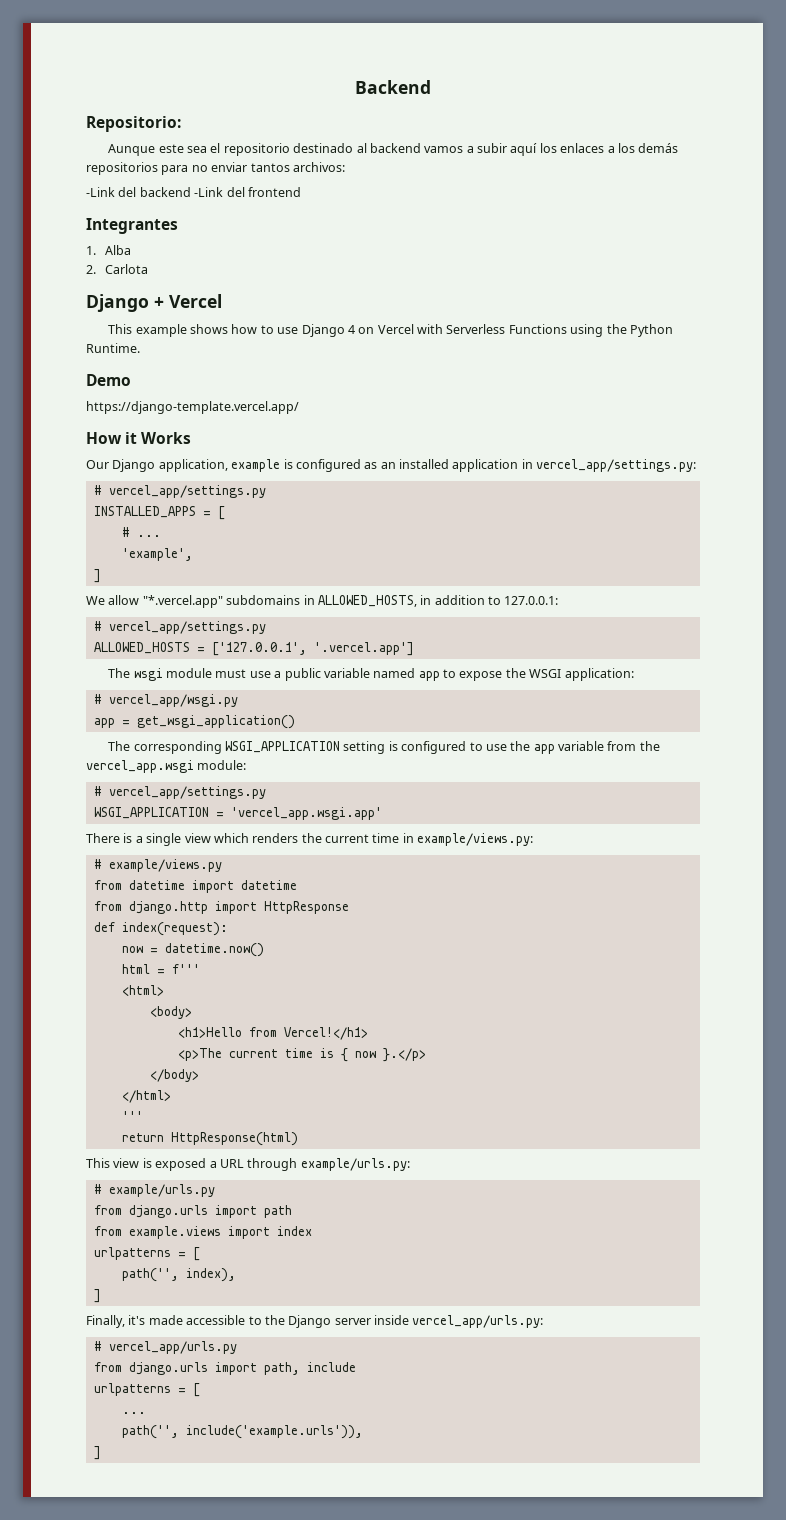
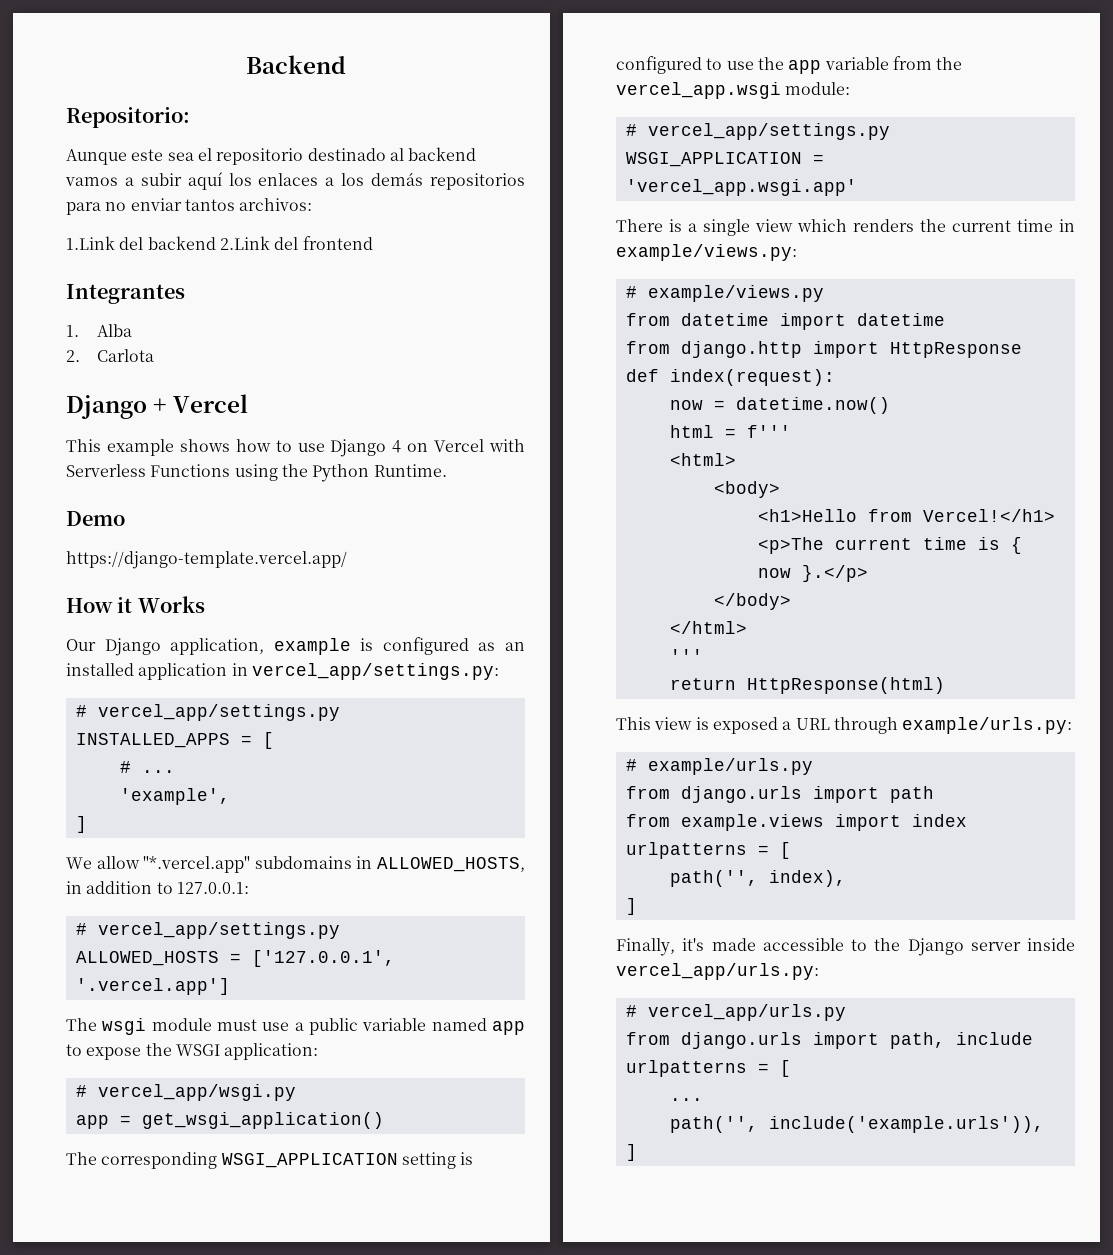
- -Link del backend -Link del frontend
+ 1.Link del backend 2.Link del frontend

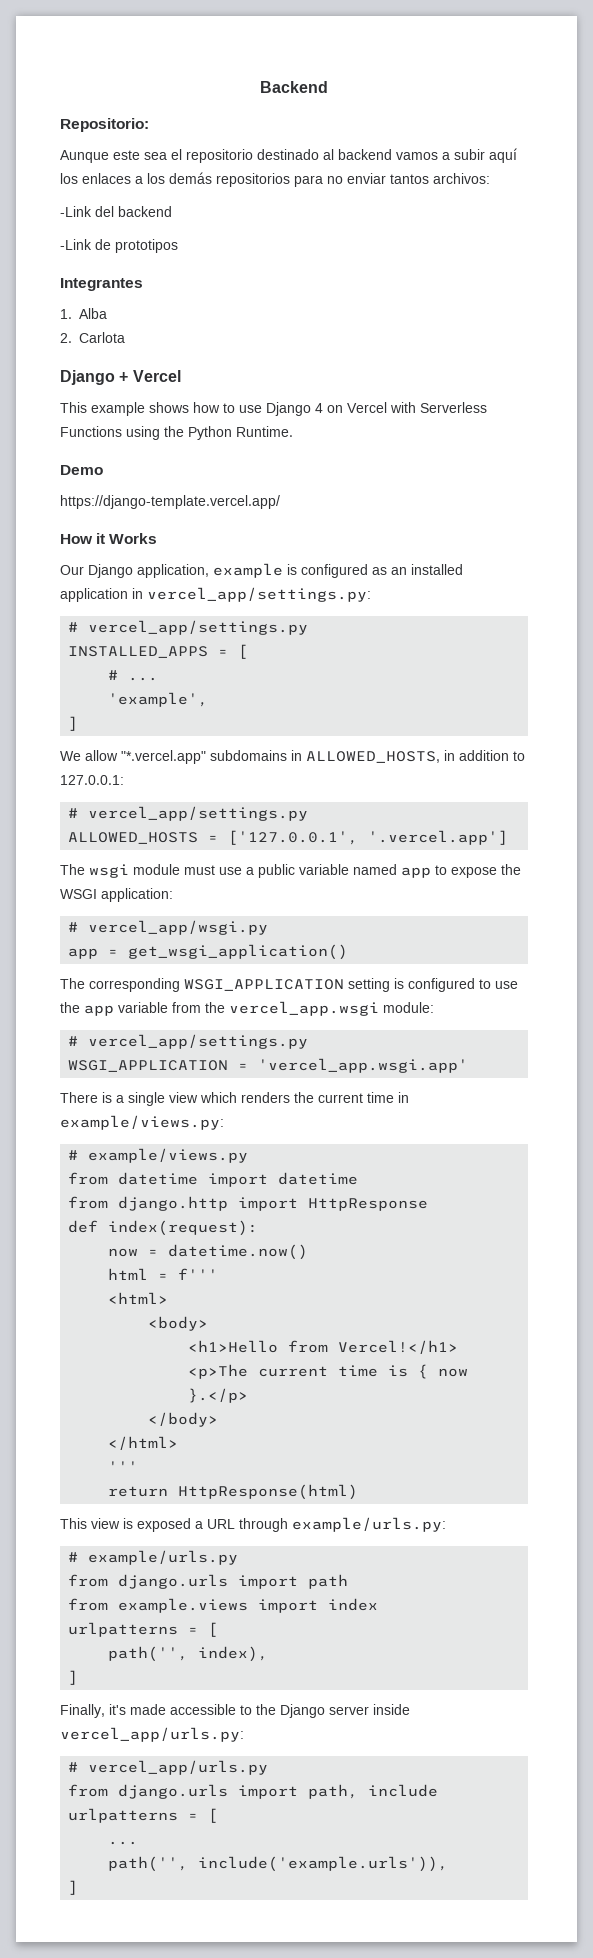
- 1.Link del backend 2.Link del frontend
+ -Link del backend
+ -Link de prototipos

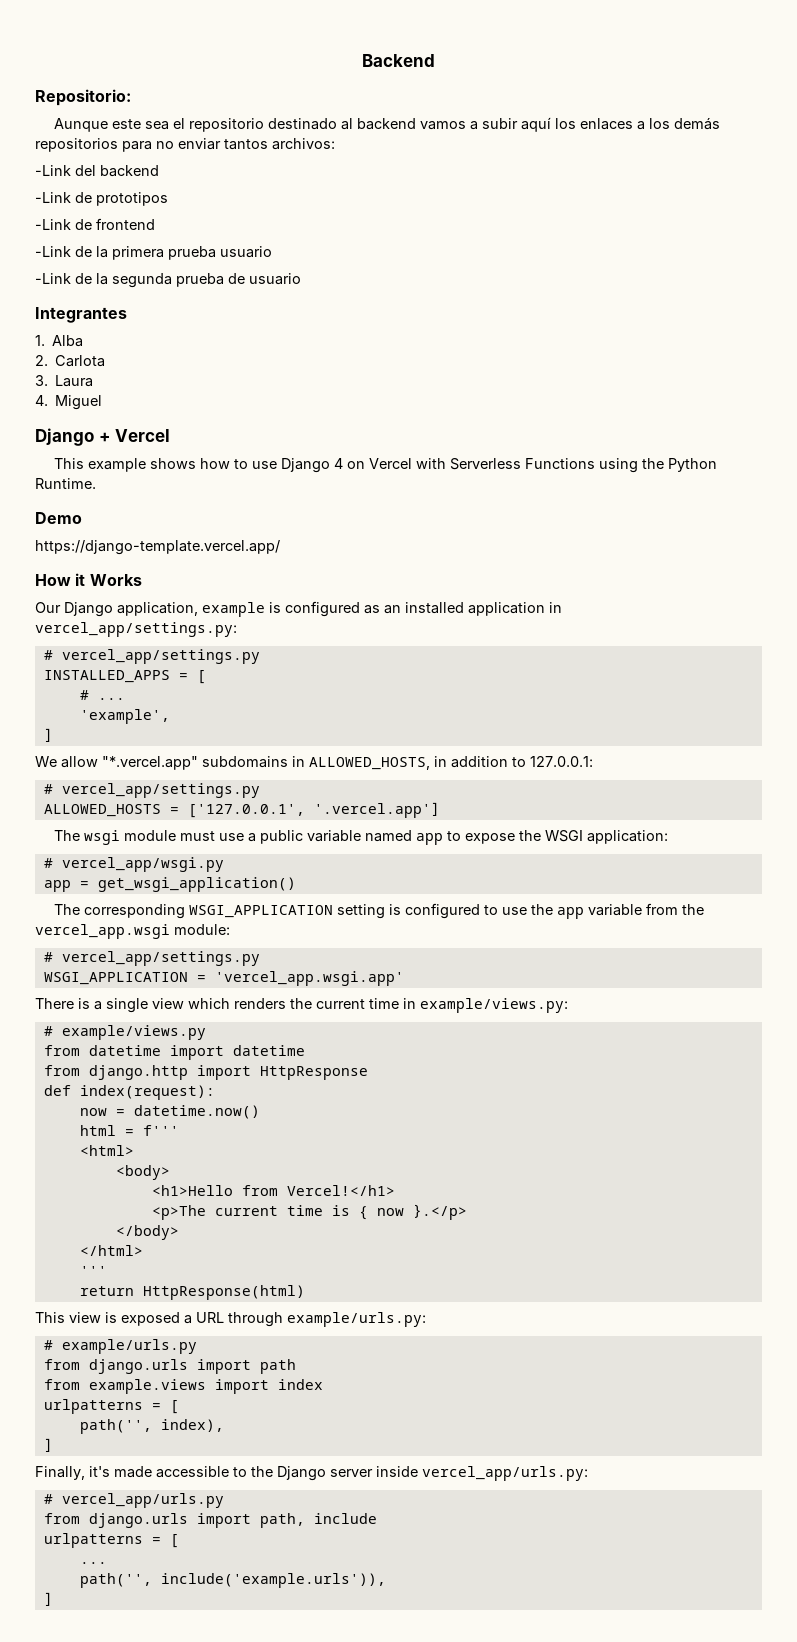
+ -Link de frontend
+ -Link de la primera prueba usuario
+ -Link de la segunda prueba de usuario
+ 3. Laura
+ 4. Miguel

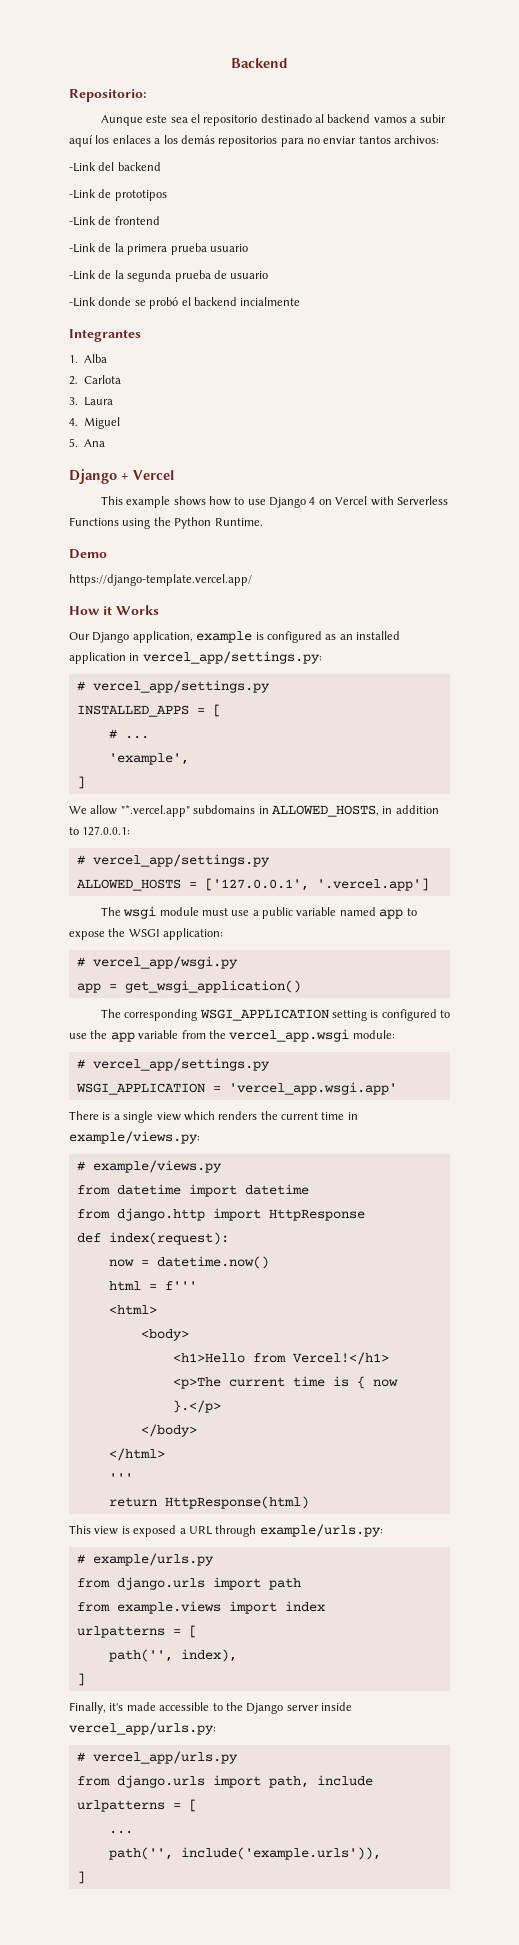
+ -Link donde se probó el backend incialmente
+ 5. Ana

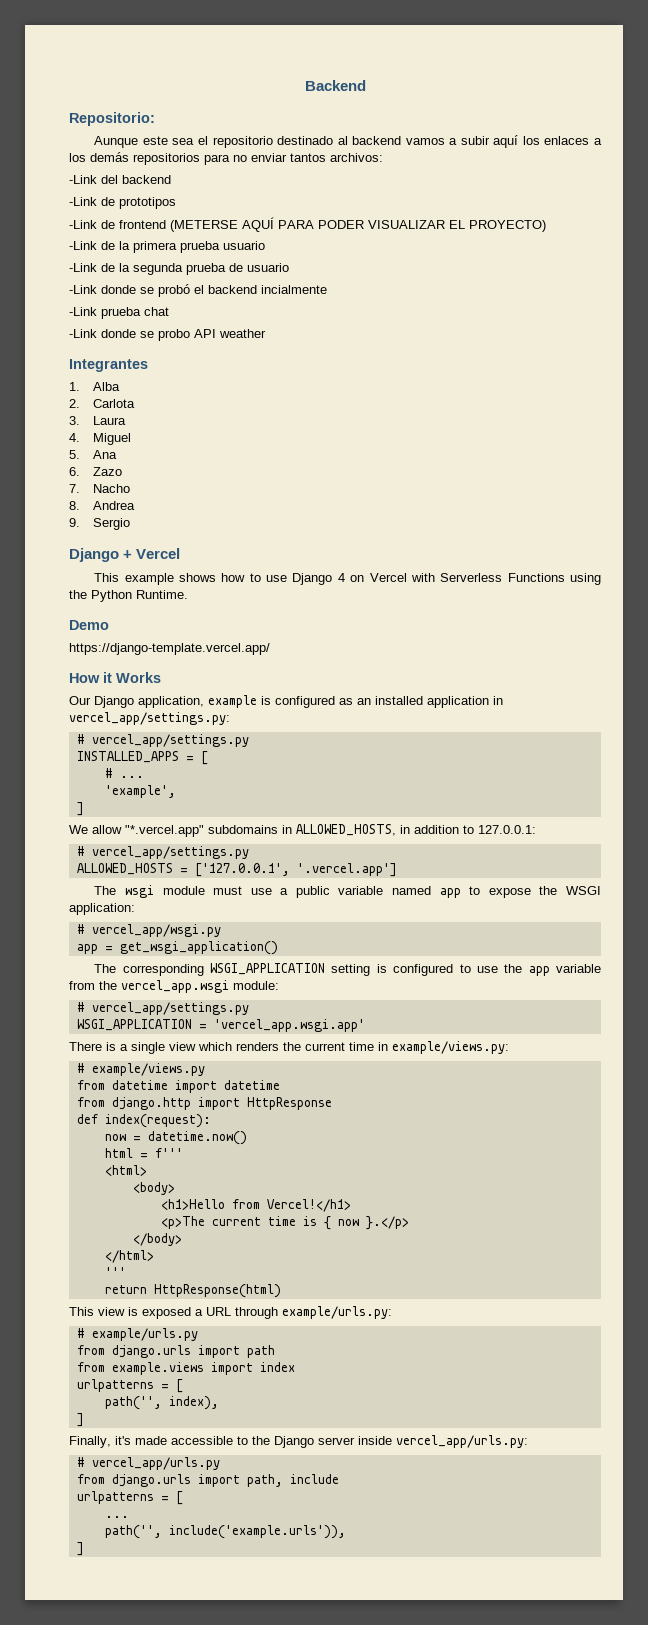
- -Link de frontend
+ -Link de frontend (METERSE AQUÍ PARA PODER VISUALIZAR EL PROYECTO)
+ -Link prueba chat
+ -Link donde se probo API weather
+ 6. Zazo
+ 7. Nacho
+ 8. Andrea
+ 9. Sergio

